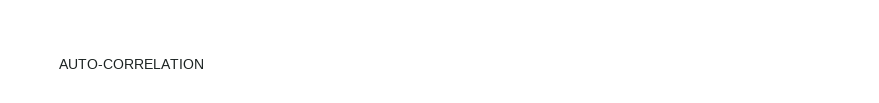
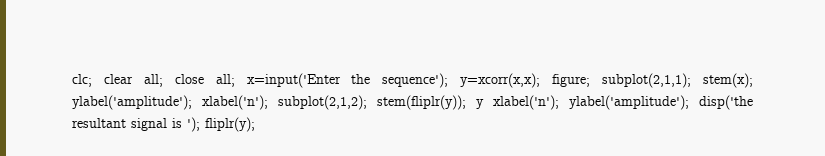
- AUTO-CORRELATION
+ clc; clear all; close all; x=input('Enter the sequence'); y=xcorr(x,x); figure; subplot(2,1,1); stem(x); ylabel('amplitude'); xlabel('n'); subplot(2,1,2); stem(fliplr(y)); y xlabel('n'); ylabel('amplitude'); disp('the resultant signal is '); fliplr(y);

